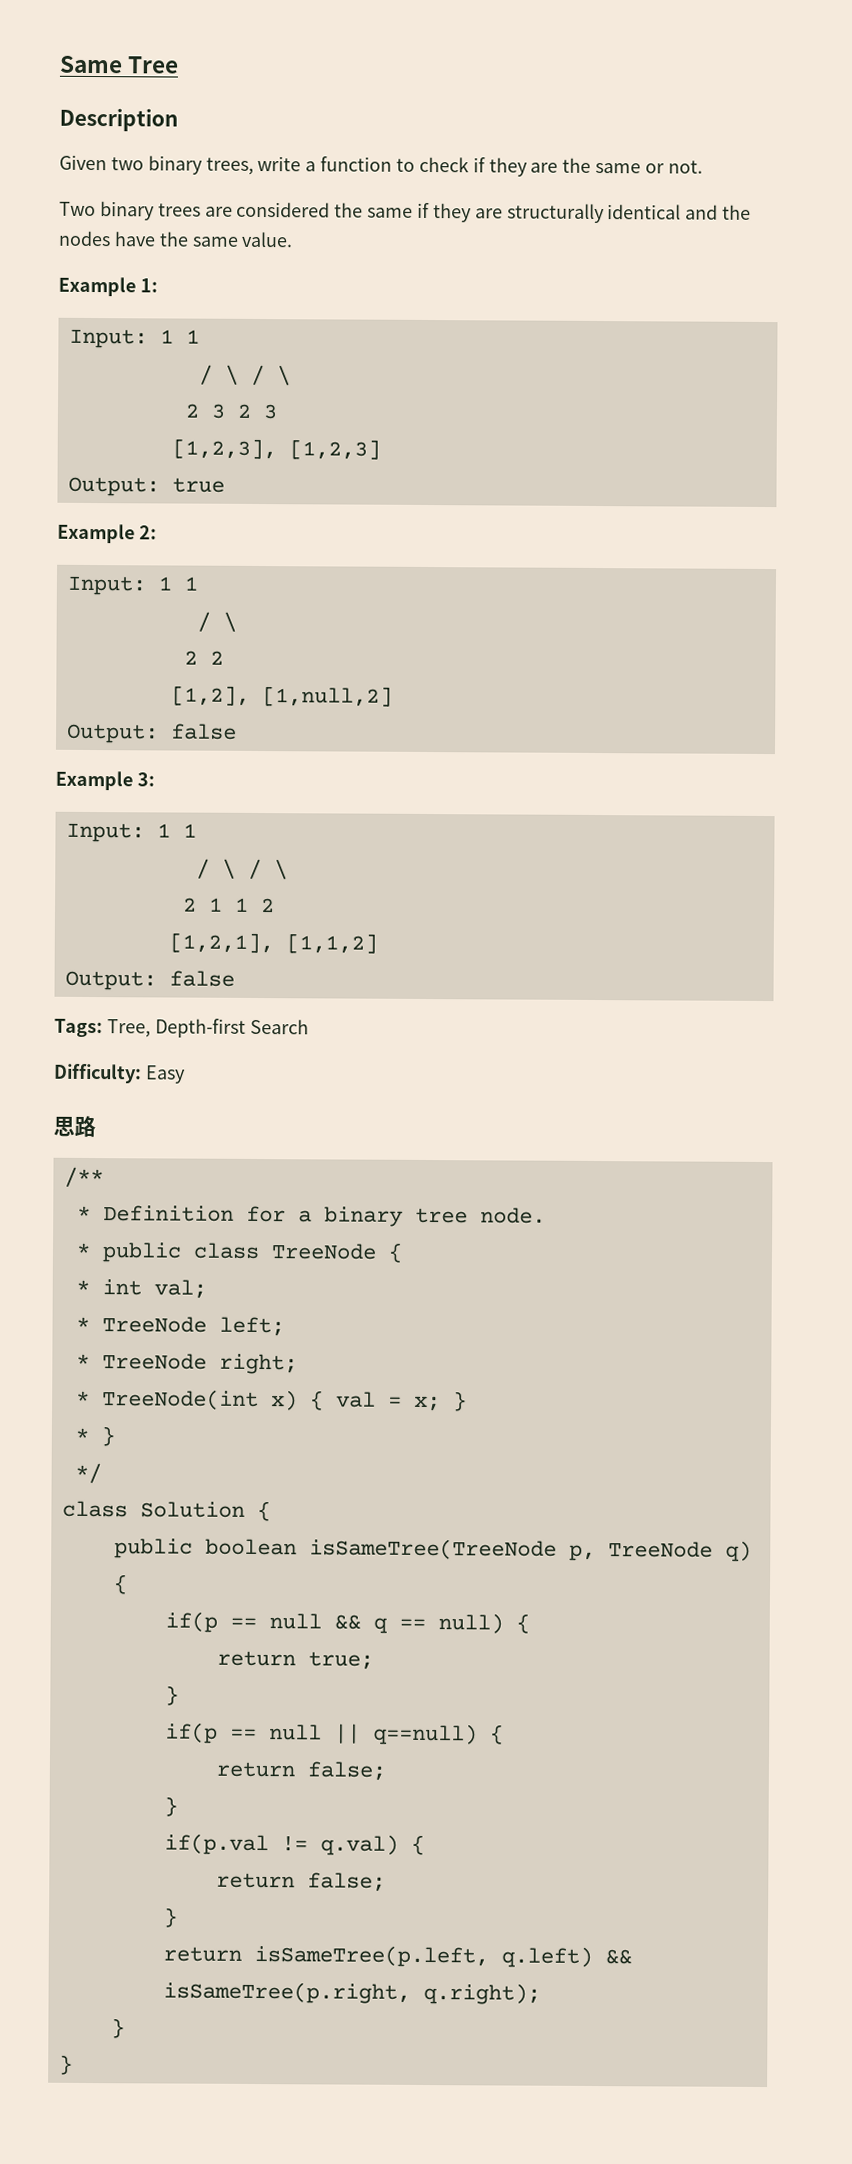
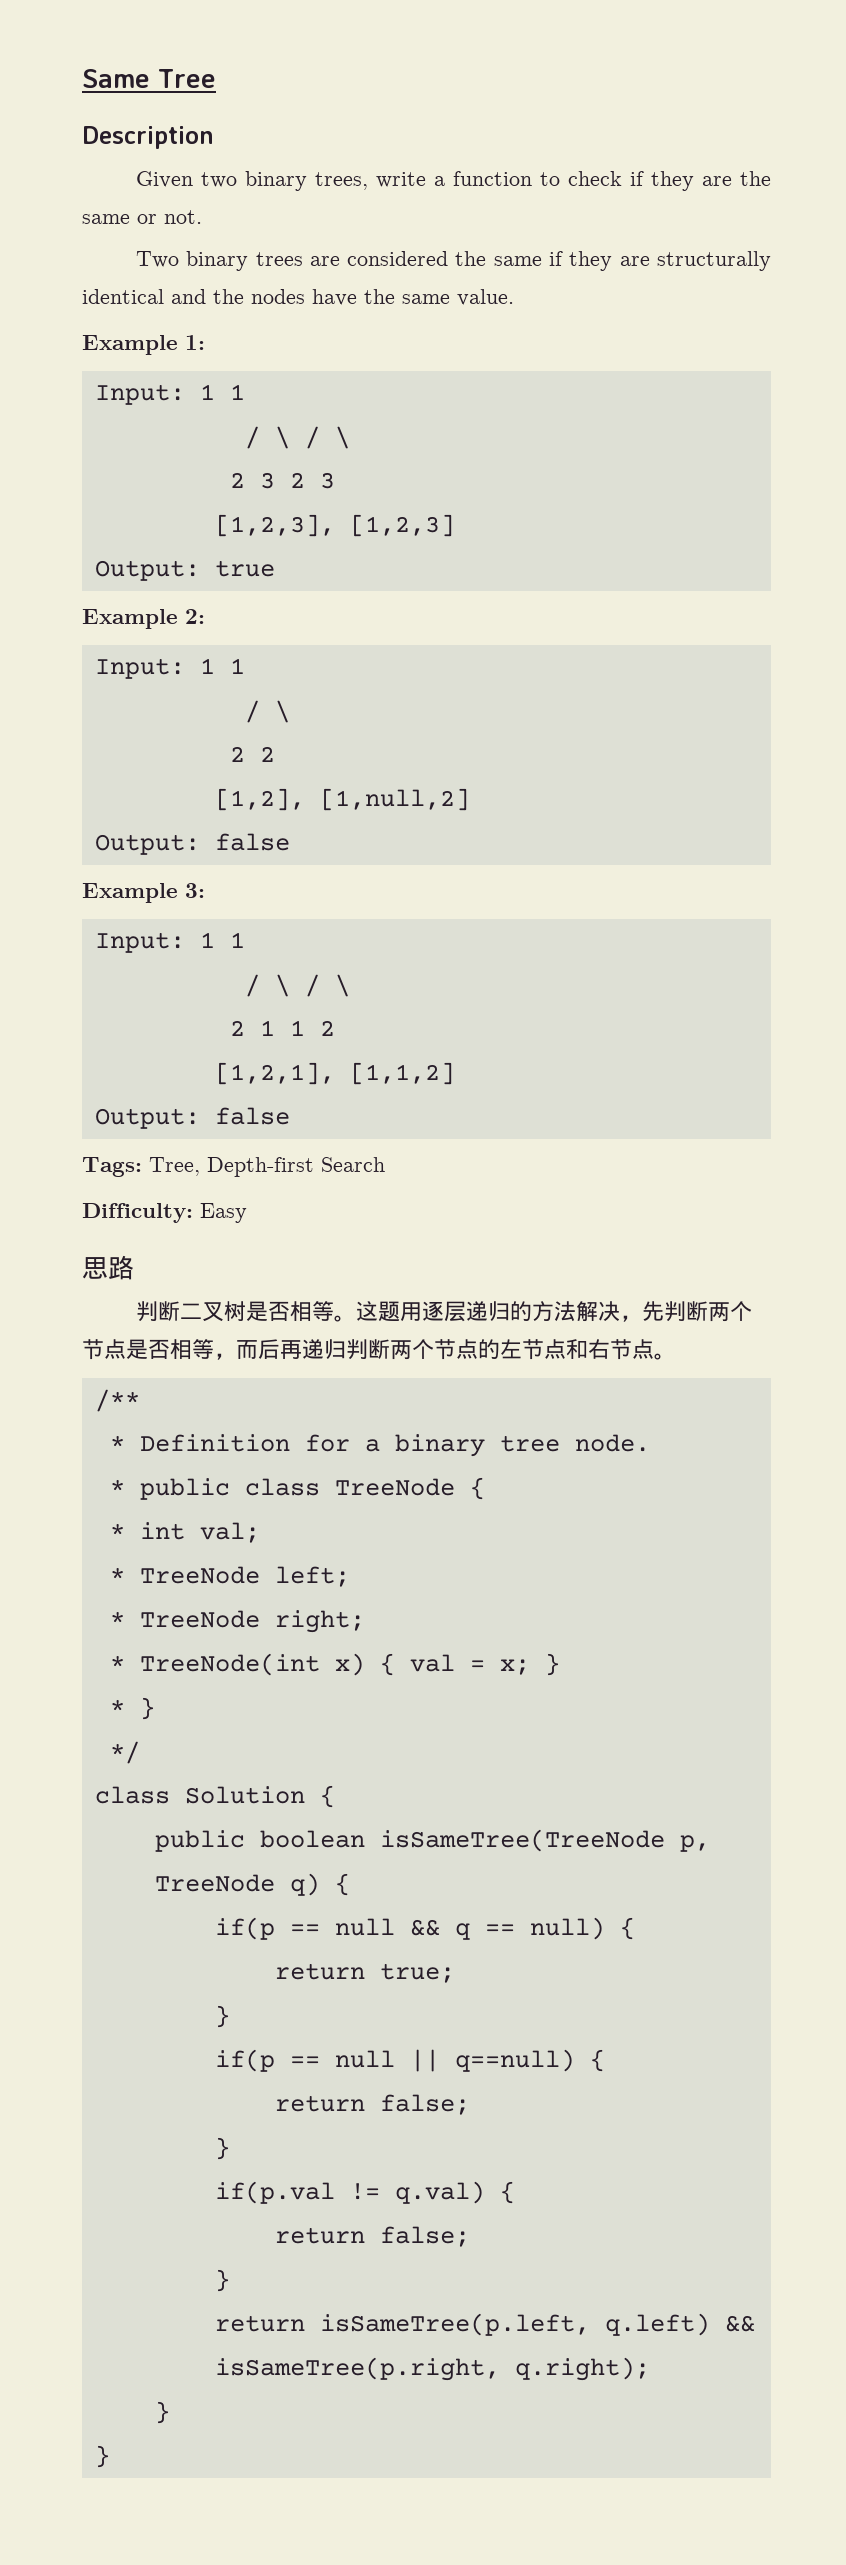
+ 判断二叉树是否相等。这题用逐层递归的方法解决，先判断两个节点是否相等，而后再递归判断两个节点的左节点和右节点。

